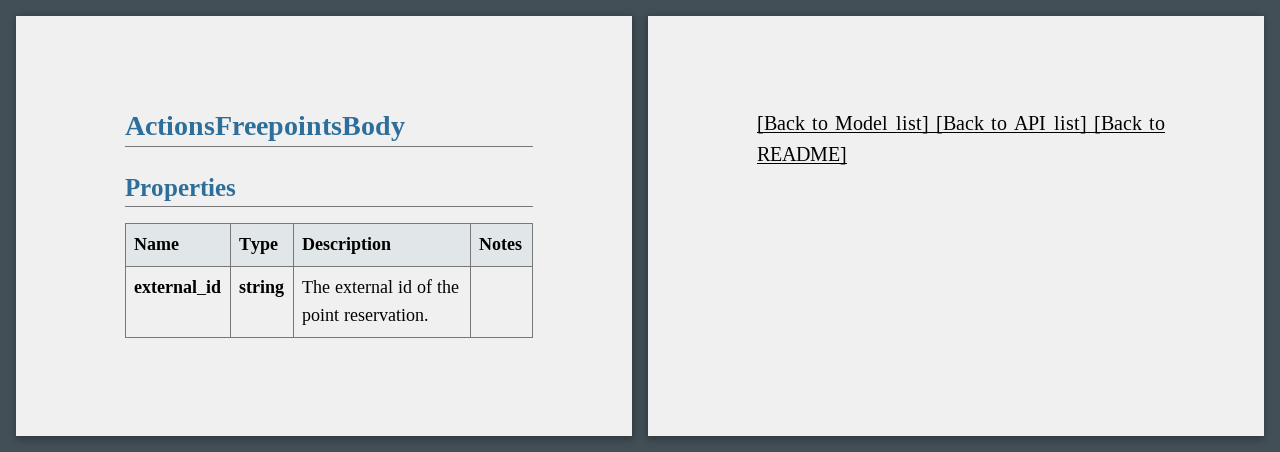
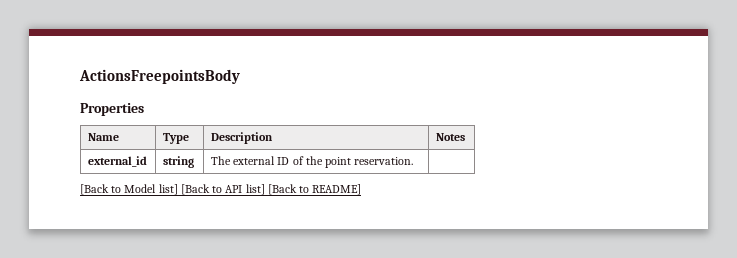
- external_id | string | The external id of the point reservation. |
+ external_id | string | The external ID of the point reservation. |

